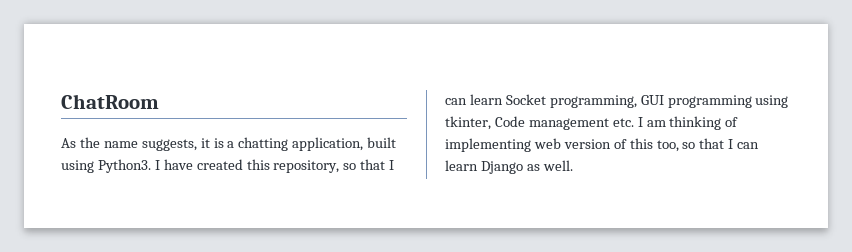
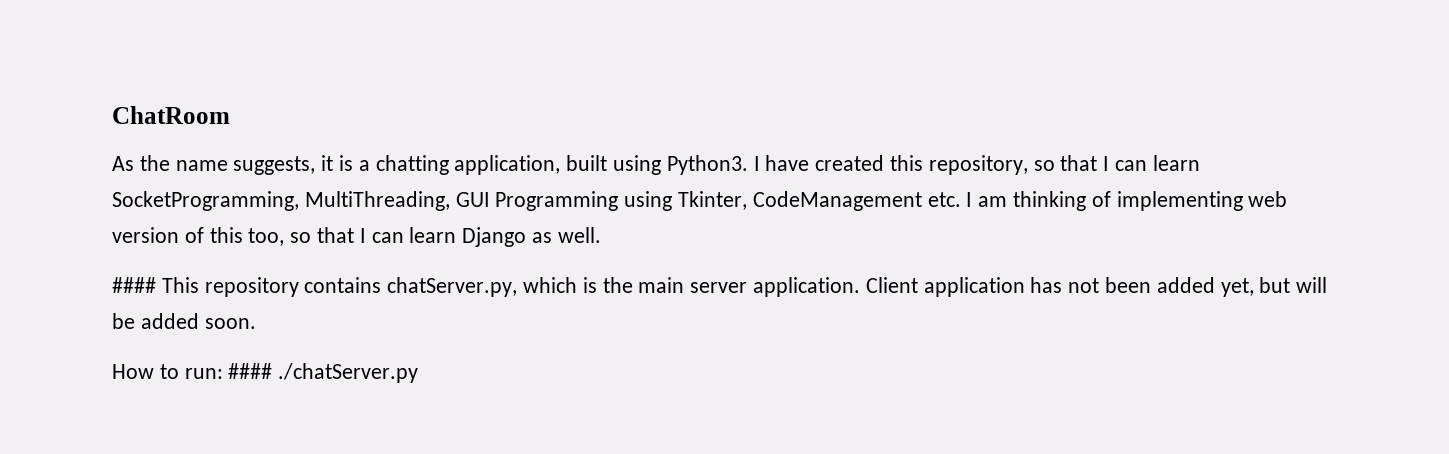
- I have created this repository, so that I can learn Socket programming, GUI programming using tkinter, Code management etc. I am thinking of implementing web version of this too, so that I can learn Django as well.
+ I have created this repository, so that I can learn SocketProgramming, MultiThreading, GUI Programming using Tkinter, CodeManagement etc. I am thinking of implementing web version of this too, so that I can learn Django as well.
+ #### This repository contains chatServer.py, which is the main server application. Client application has not been added yet, but will be added soon.
+ How to run: #### ./chatServer.py

